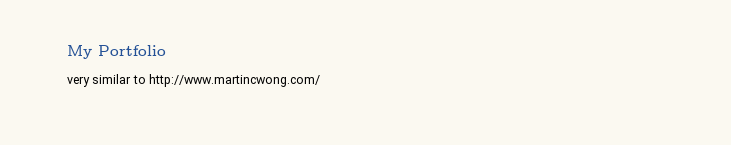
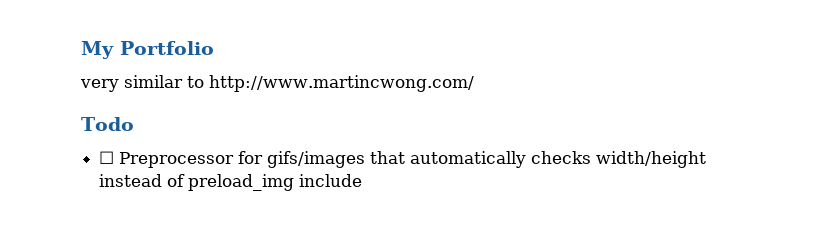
+ Todo
+ ☐ Preprocessor for gifs/images that automatically checks width/height instead of preload_img include

